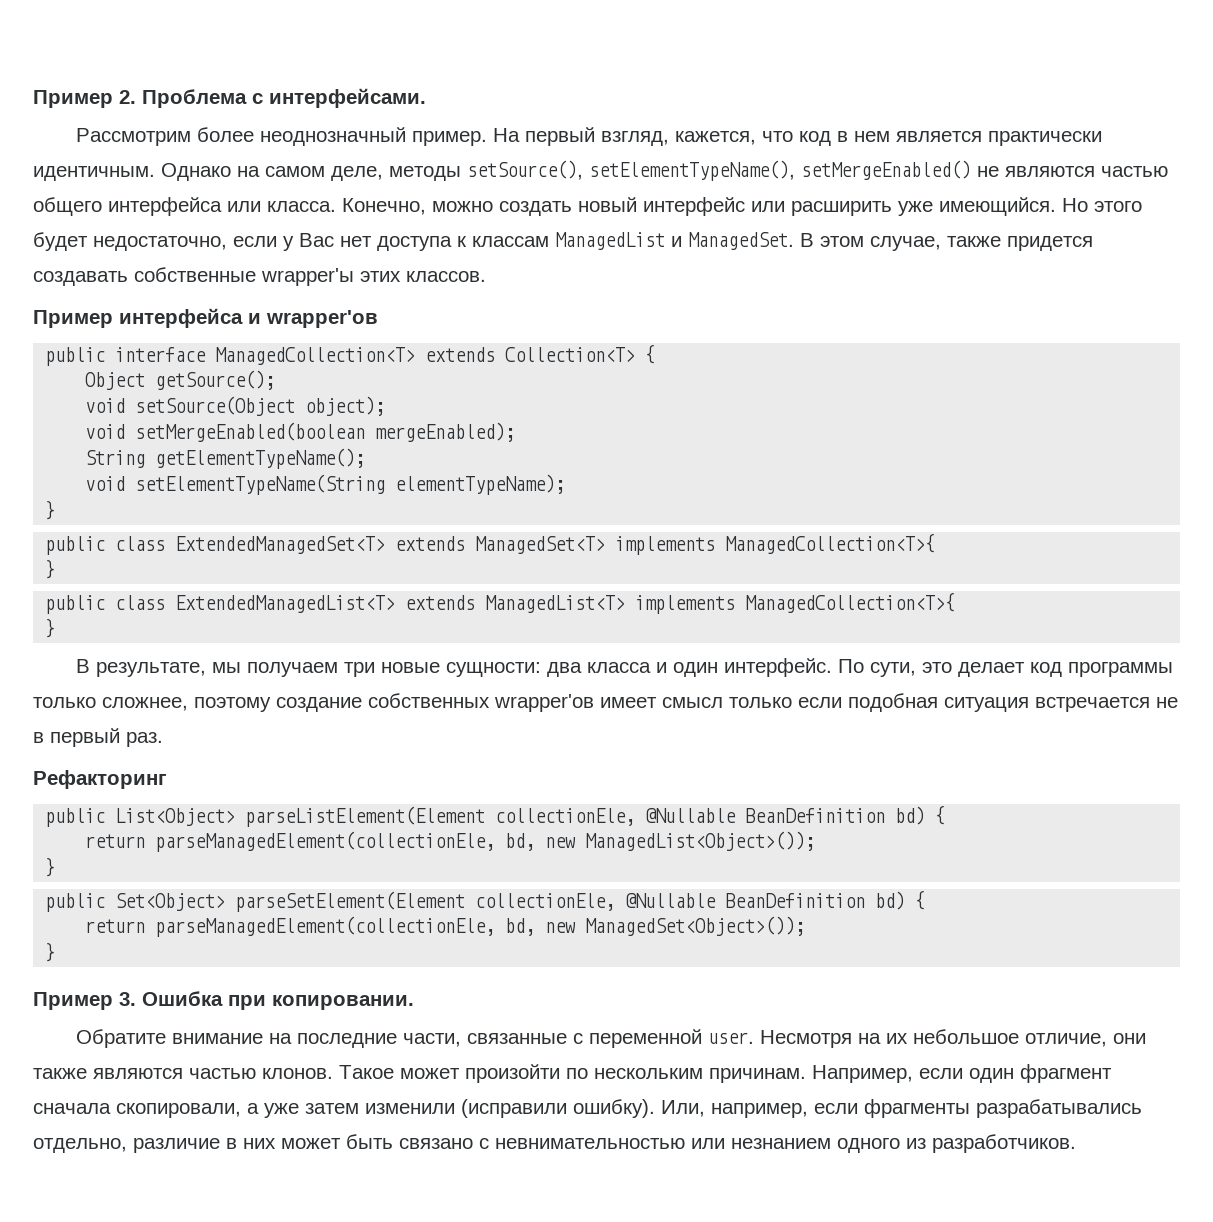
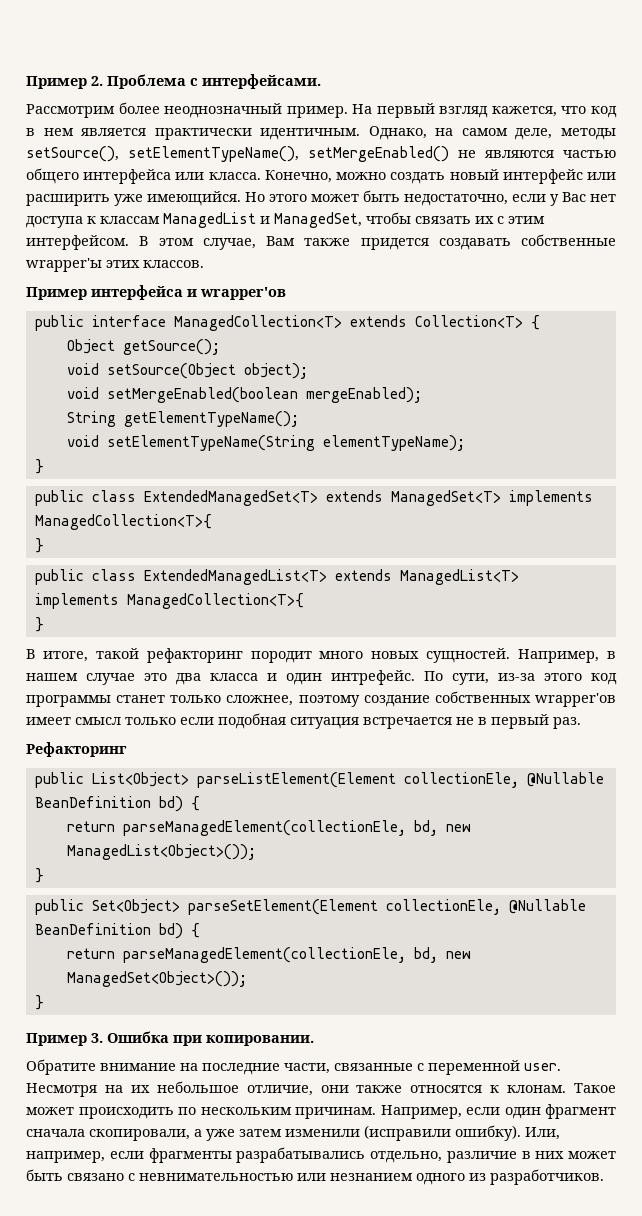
- На первый взгляд, кажется, что код в нем является практически идентичным.
+ На первый взгляд кажется, что код в нем является практически идентичным.
- Однако на самом деле, методы setSource(), setElementTypeName(), setMergeEnabled() не являются частью общего интерфейса или класса.
+ Однако, на самом деле, методы setSource(), setElementTypeName(), setMergeEnabled() не являются частью общего интерфейса или класса.
- Но этого будет недостаточно, если у Вас нет доступа к классам ManagedList и ManagedSet.
+ Но этого может быть недостаточно, если у Вас нет доступа к классам ManagedList и ManagedSet, чтобы связать их с этим интерфейсом.
- В этом случае, также придется создавать собственные wrapper'ы этих классов.
+ В этом случае, Вам также придется создавать собственные wrapper'ы этих классов.
- В результате, мы получаем три новые сущности: два класса и один интерфейс.
+ В итоге, такой рефакторинг породит много новых сущностей. Например, в нашем случае это два класса и один интрефейс.
- По сути, это делает код программы только сложнее, поэтому создание собственных wrapper'ов имеет смысл только если подобная ситуация встречается не в первый раз.
+ По сути, из-за этого код программы станет только сложнее, поэтому создание собственных wrapper'ов имеет смысл только если подобная ситуация встречается не в первый раз.
- Несмотря на их небольшое отличие, они также являются частью клонов.
+ Несмотря на их небольшое отличие, они также относятся к клонам.
- Такое может произойти по нескольким причинам.
+ Такое может происходить по нескольким причинам.

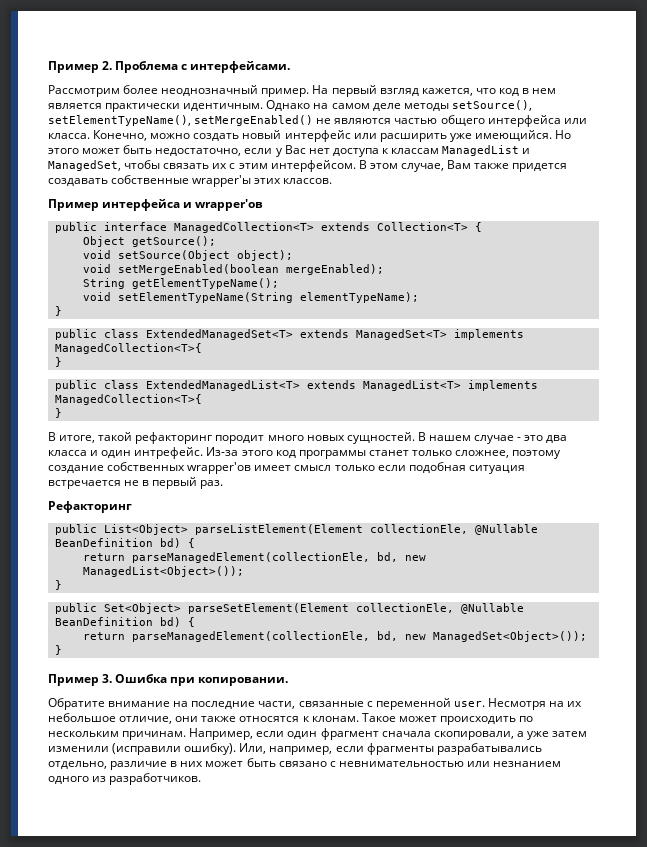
- Однако, на самом деле, методы setSource(), setElementTypeName(), setMergeEnabled() не являются частью общего интерфейса или класса.
+ Однако на самом деле методы setSource(), setElementTypeName(), setMergeEnabled() не являются частью общего интерфейса или класса.
- Например, в нашем случае это два класса и один интрефейс.
+ В нашем случае - это два класса и один интрефейс.
- По сути, из-за этого код программы станет только сложнее, поэтому создание собственных wrapper'ов имеет смысл только если подобная ситуация встречается не в первый раз.
+ Из-за этого код программы станет только сложнее, поэтому создание собственных wrapper'ов имеет смысл только если подобная ситуация встречается не в первый раз.

